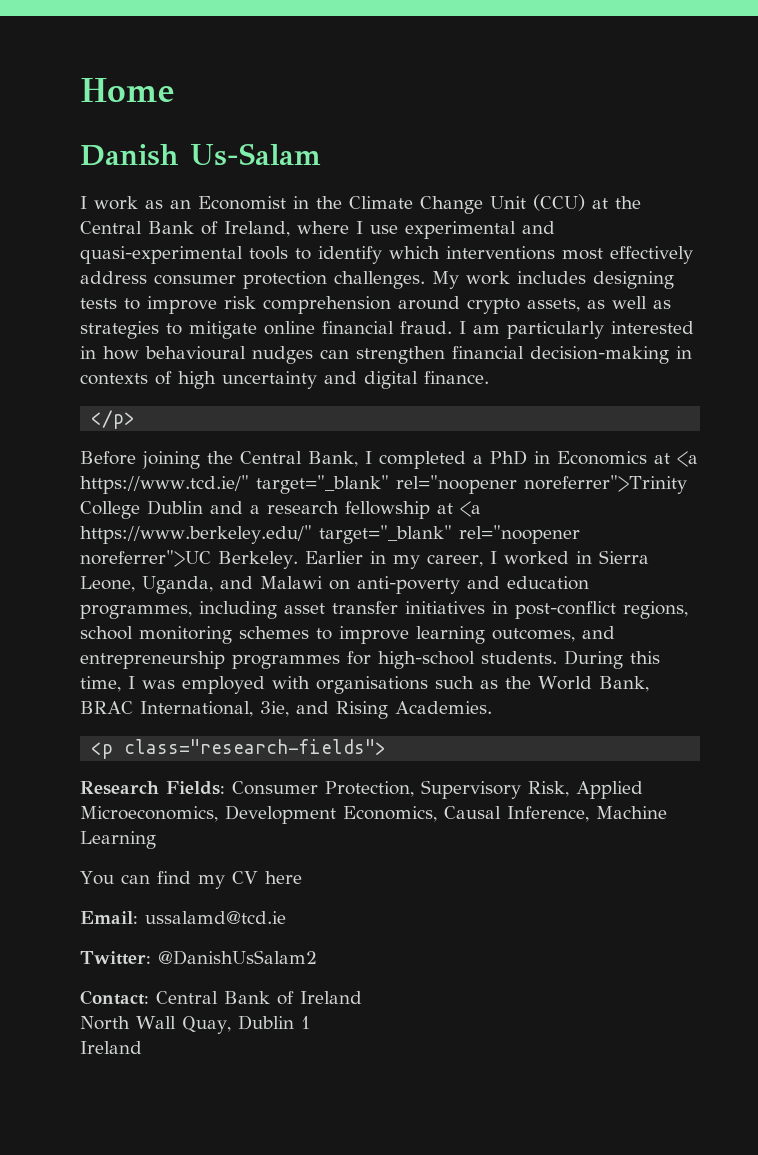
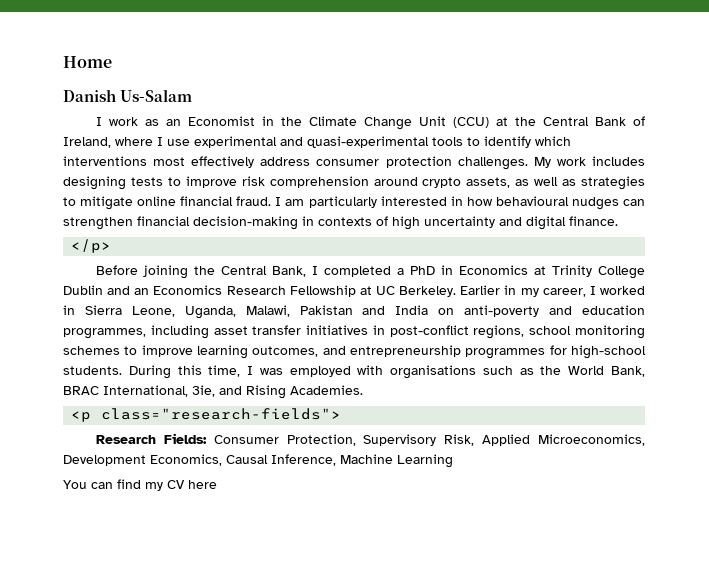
- Before joining the Central Bank, I completed a PhD in Economics at <a https://www.tcd.ie/" target="_blank" rel="noopener noreferrer">Trinity College Dublin and a research fellowship at <a https://www.berkeley.edu/" target="_blank" rel="noopener noreferrer">UC Berkeley.
+ Before joining the Central Bank, I completed a PhD in Economics at Trinity College Dublin and an Economics Research Fellowship at UC Berkeley.
- Earlier in my career, I worked in Sierra Leone, Uganda, and Malawi on anti-poverty and education programmes, including asset transfer initiatives in post-conflict regions, school monitoring schemes to improve learning outcomes, and entrepreneurship programmes for high-school students.
+ Earlier in my career, I worked in Sierra Leone, Uganda, Malawi, Pakistan and India on anti-poverty and education programmes, including asset transfer initiatives in post-conflict regions, school monitoring schemes to improve learning outcomes, and entrepreneurship programmes for high-school students.
- Email: ussalamd@tcd.ie
- Twitter: @DanishUsSalam2
- Contact: Central Bank of Ireland
- North Wall Quay, Dublin 1
- Ireland

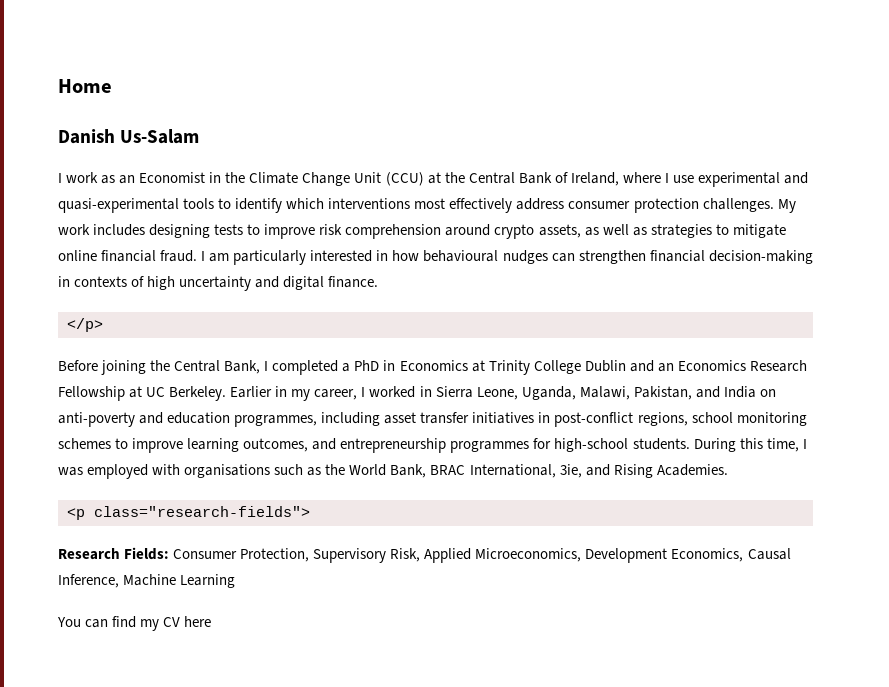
- Earlier in my career, I worked in Sierra Leone, Uganda, Malawi, Pakistan and India on anti-poverty and education programmes, including asset transfer initiatives in post-conflict regions, school monitoring schemes to improve learning outcomes, and entrepreneurship programmes for high-school students.
+ Earlier in my career, I worked in Sierra Leone, Uganda, Malawi, Pakistan, and India on anti-poverty and education programmes, including asset transfer initiatives in post-conflict regions, school monitoring schemes to improve learning outcomes, and entrepreneurship programmes for high-school students.

